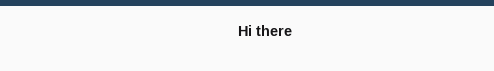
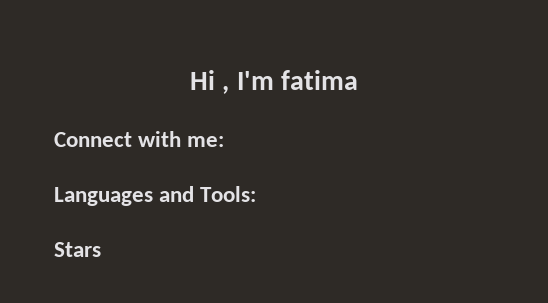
- Hi there
+ Hi , I'm fatima
+ Connect with me:
+ Languages and Tools:
+ Stars

